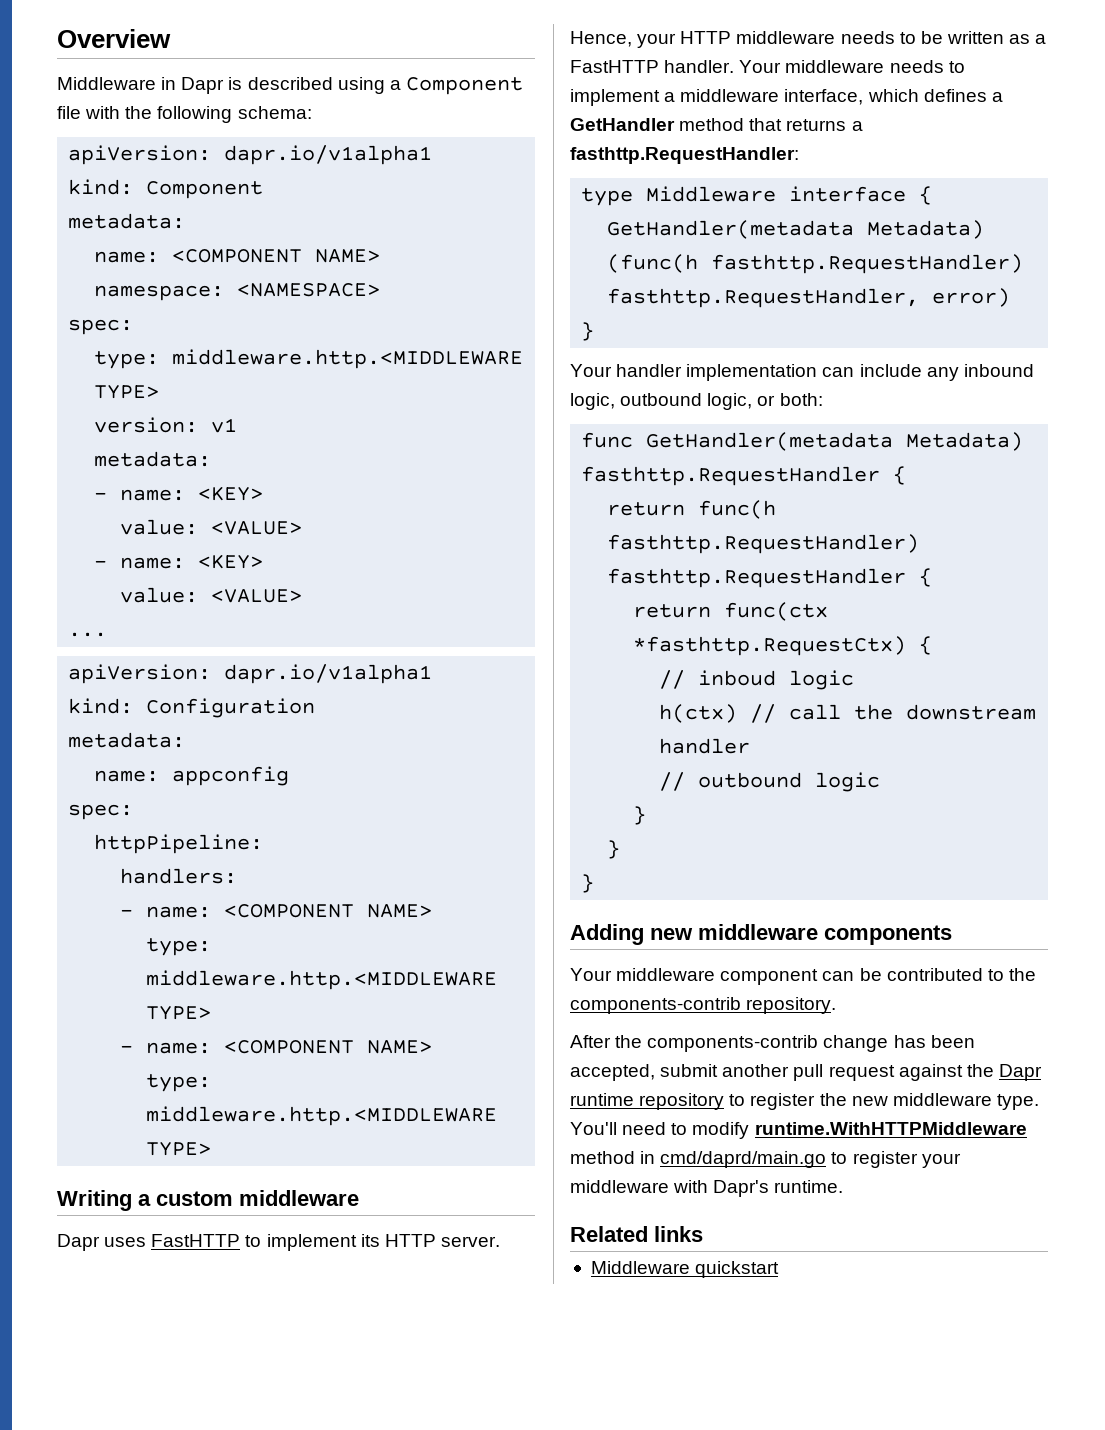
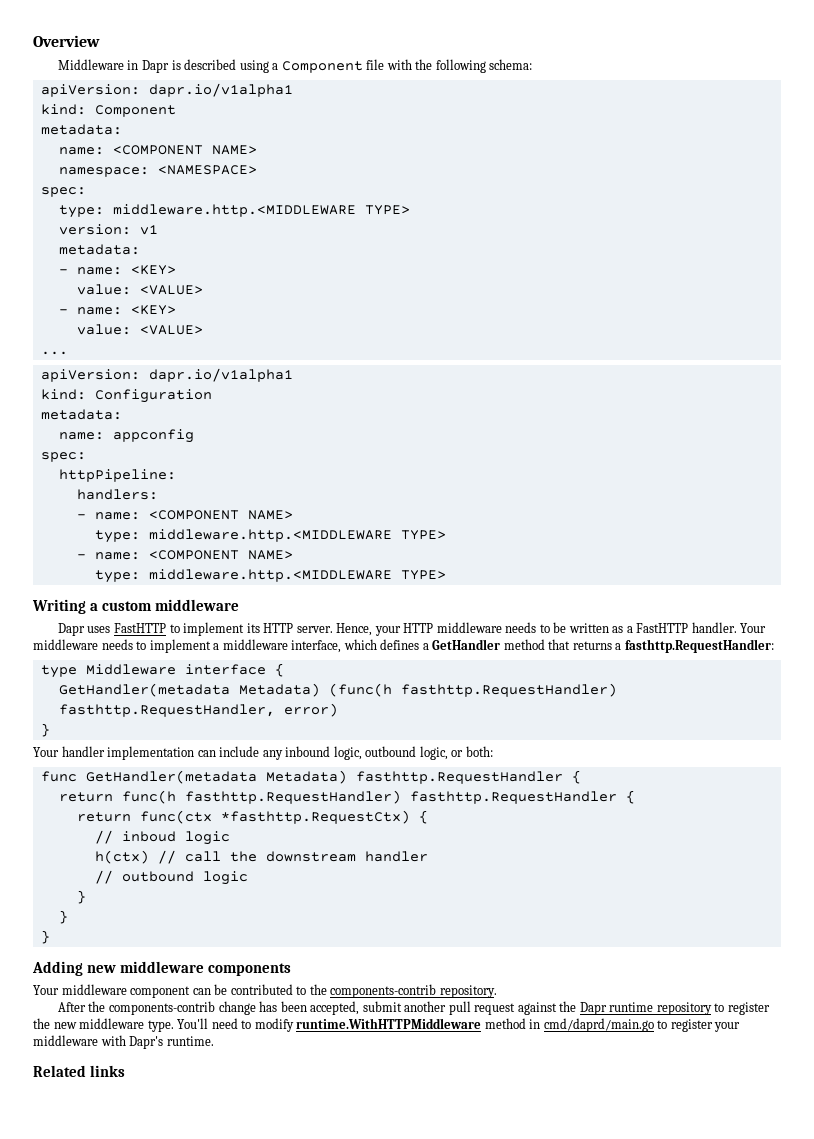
- Middleware quickstart

